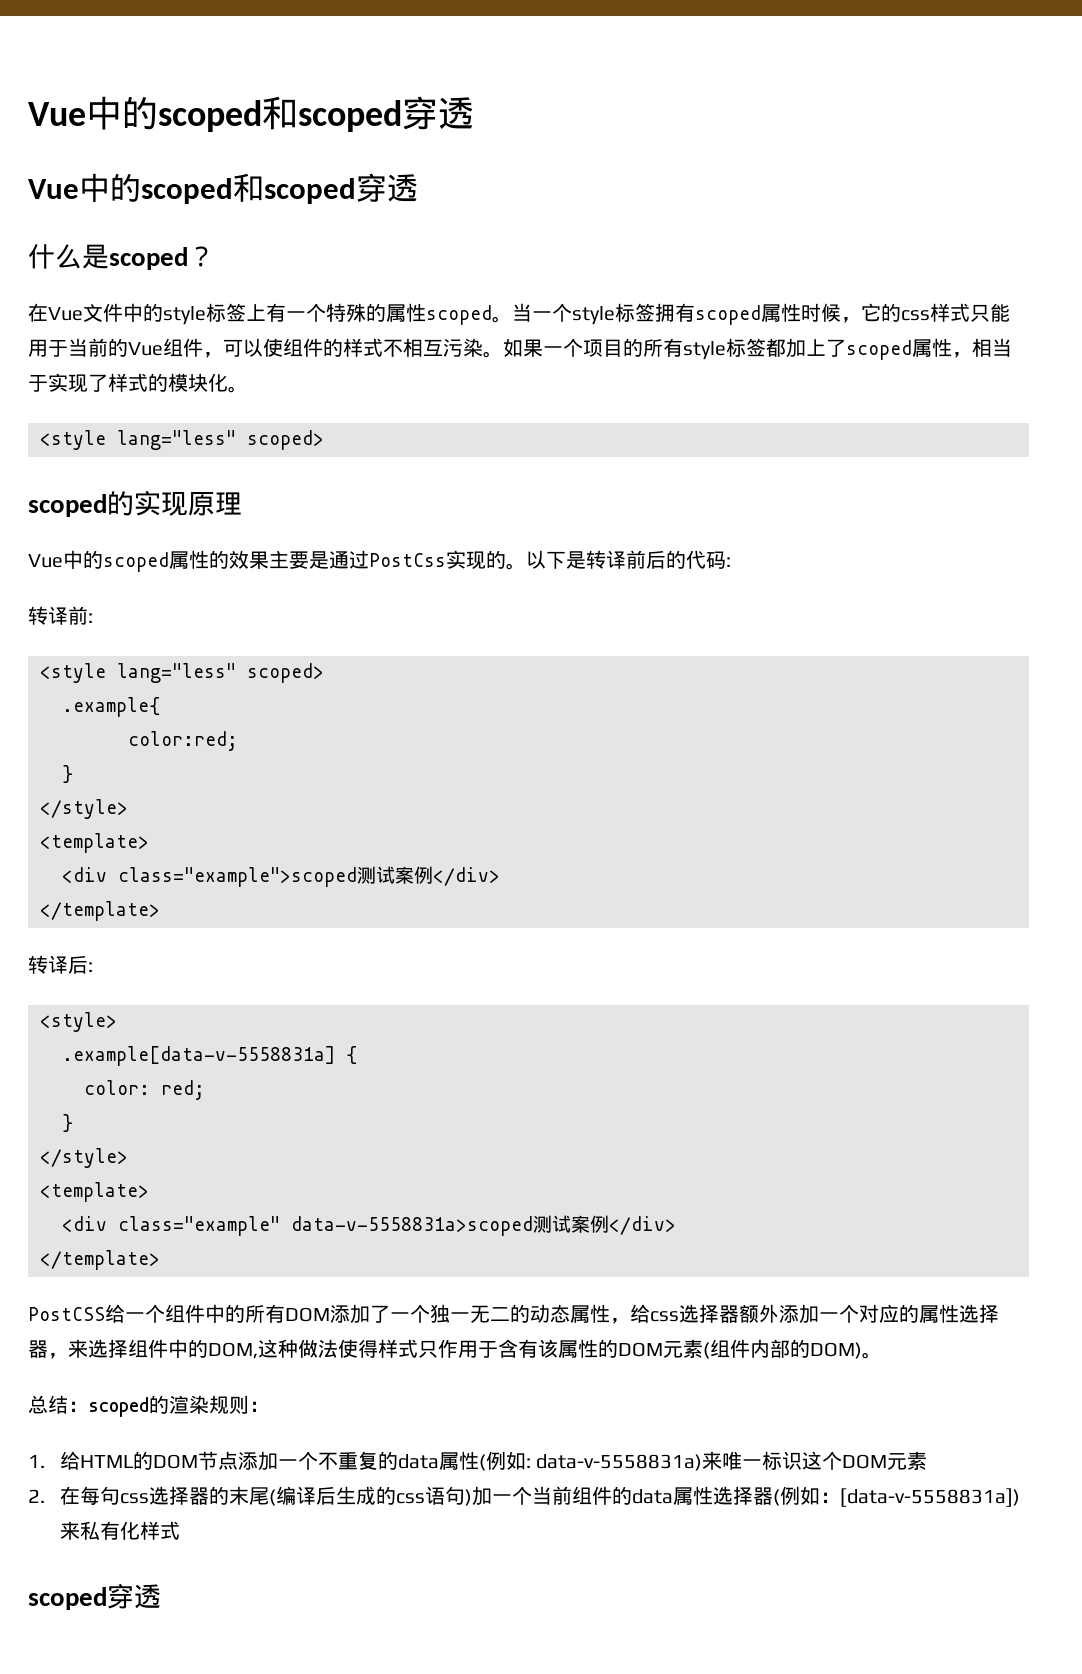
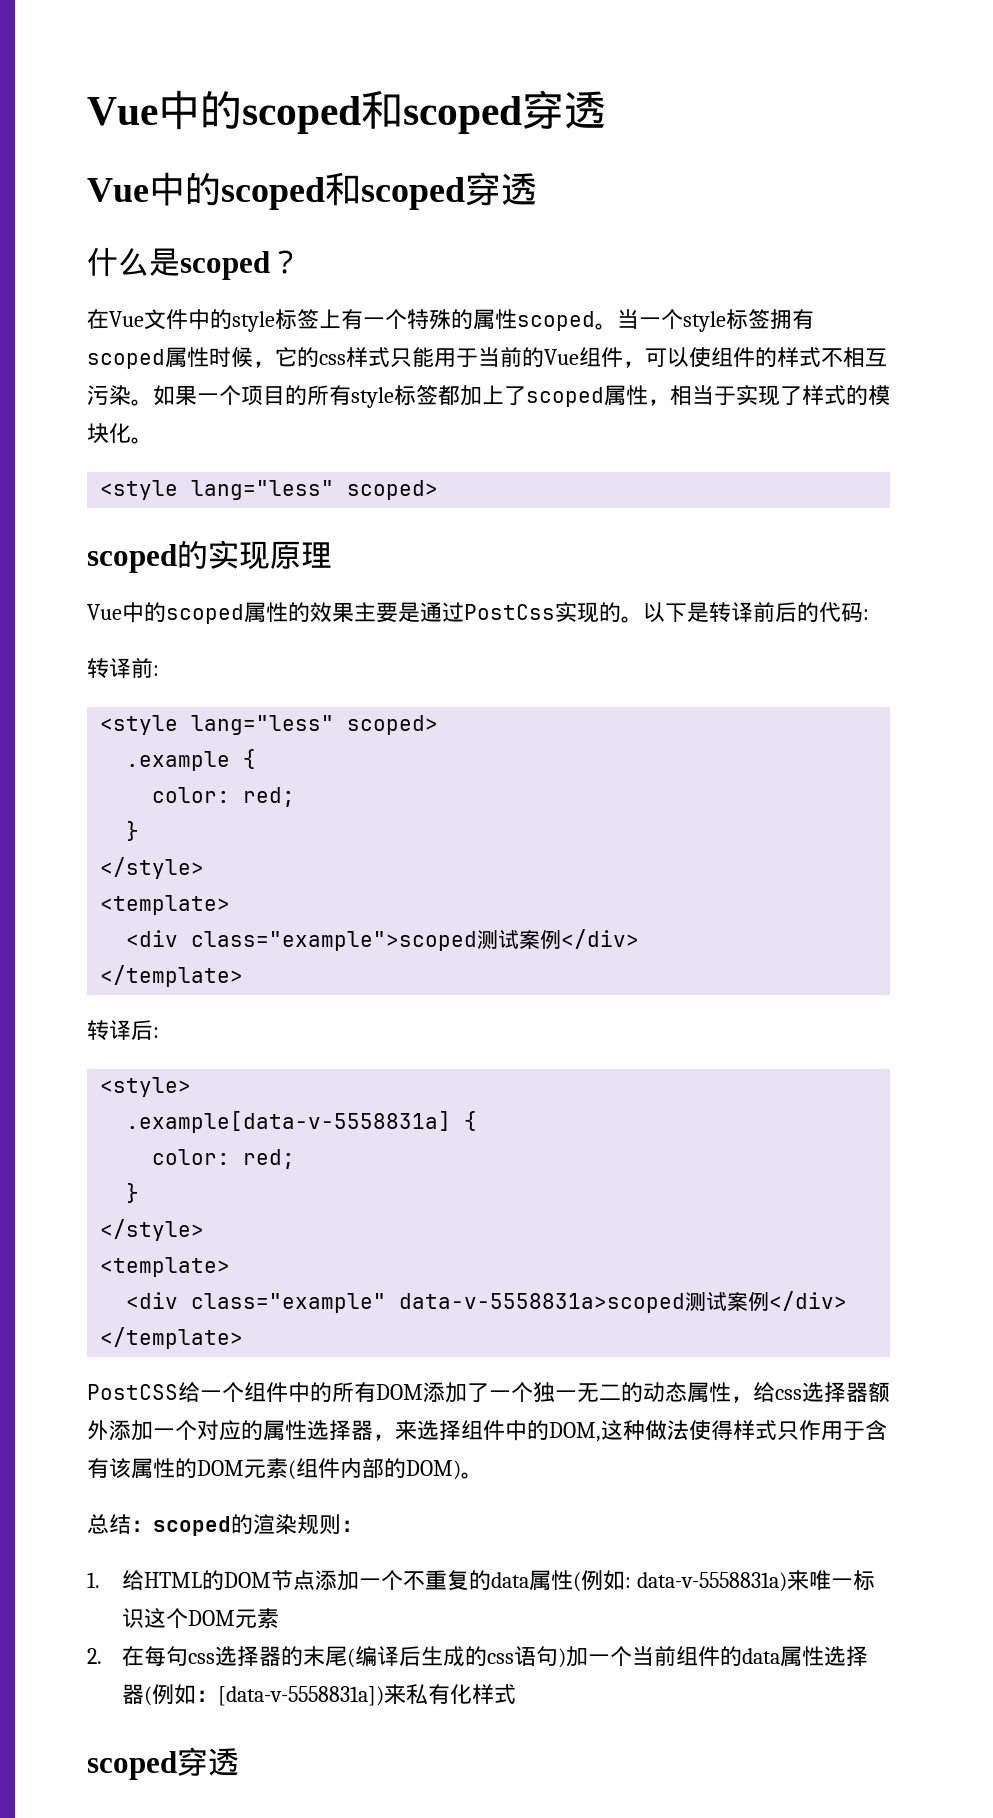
- .example{
- color:red;
+ .example {
+ color: red;

